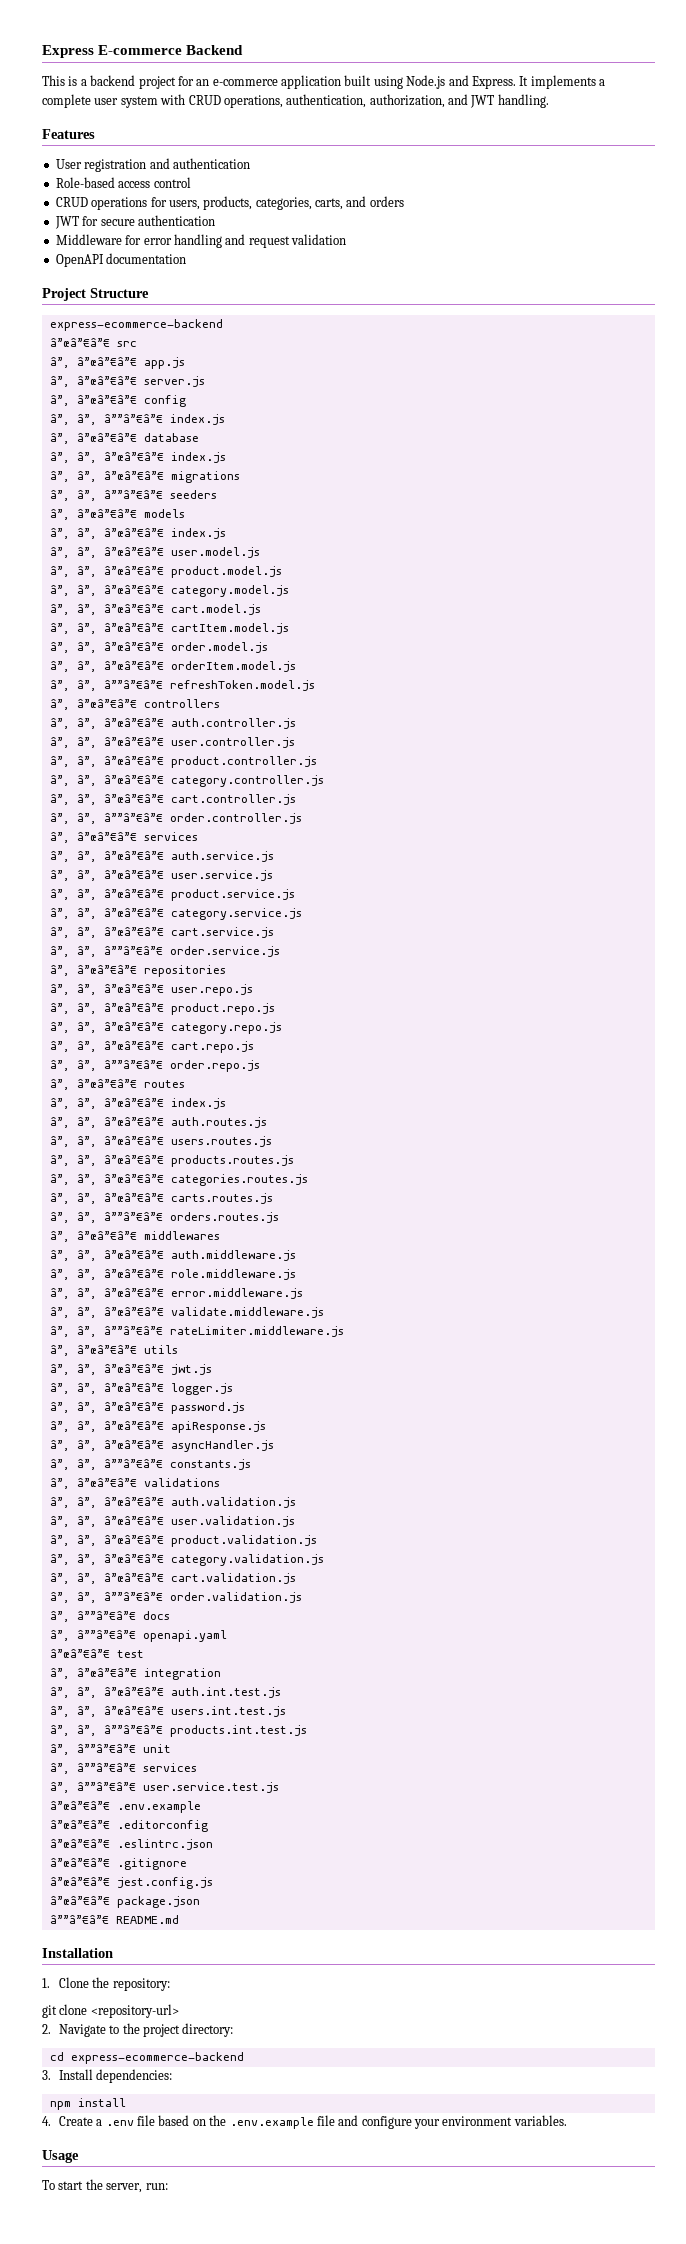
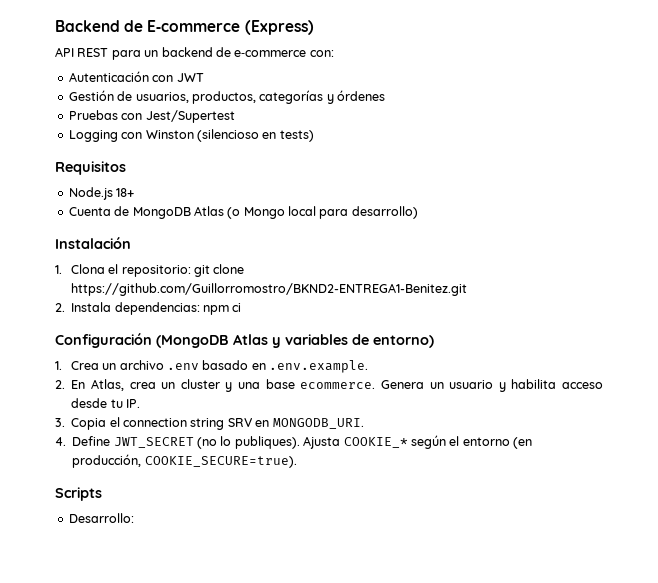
- Express E-commerce Backend
- This is a backend project for an e-commerce application built using Node.js and Express. It implements a complete user system with CRUD operations, authentication, authorization, and JWT handling.
- Features
- User registration and authentication
- Role-based access control
- CRUD operations for users, products, categories, carts, and orders
- JWT for secure authentication
- Middleware for error handling and request validation
- OpenAPI documentation
- Project Structure
- express-ecommerce-backend
- â”œâ”€â”€ src
- â”‚ â”œâ”€â”€ app.js
- â”‚ â”œâ”€â”€ server.js
- â”‚ â”œâ”€â”€ config
- â”‚ â”‚ â””â”€â”€ index.js
- â”‚ â”œâ”€â”€ database
- â”‚ â”‚ â”œâ”€â”€ index.js
- â”‚ â”‚ â”œâ”€â”€ migrations
- â”‚ â”‚ â””â”€â”€ seeders
- â”‚ â”œâ”€â”€ models
- â”‚ â”‚ â”œâ”€â”€ index.js
- â”‚ â”‚ â”œâ”€â”€ user.model.js
- â”‚ â”‚ â”œâ”€â”€ product.model.js
- â”‚ â”‚ â”œâ”€â”€ category.model.js
- â”‚ â”‚ â”œâ”€â”€ cart.model.js
- â”‚ â”‚ â”œâ”€â”€ cartItem.model.js
- â”‚ â”‚ â”œâ”€â”€ order.model.js
- â”‚ â”‚ â”œâ”€â”€ orderItem.model.js
- â”‚ â”‚ â””â”€â”€ refreshToken.model.js
- â”‚ â”œâ”€â”€ controllers
- â”‚ â”‚ â”œâ”€â”€ auth.controller.js
- â”‚ â”‚ â”œâ”€â”€ user.controller.js
- â”‚ â”‚ â”œâ”€â”€ product.controller.js
- â”‚ â”‚ â”œâ”€â”€ category.controller.js
- â”‚ â”‚ â”œâ”€â”€ cart.controller.js
- â”‚ â”‚ â””â”€â”€ order.controller.js
- â”‚ â”œâ”€â”€ services
- â”‚ â”‚ â”œâ”€â”€ auth.service.js
- â”‚ â”‚ â”œâ”€â”€ user.service.js
- â”‚ â”‚ â”œâ”€â”€ product.service.js
- â”‚ â”‚ â”œâ”€â”€ category.service.js
- â”‚ â”‚ â”œâ”€â”€ cart.service.js
- â”‚ â”‚ â””â”€â”€ order.service.js
- â”‚ â”œâ”€â”€ repositories
- â”‚ â”‚ â”œâ”€â”€ user.repo.js
- â”‚ â”‚ â”œâ”€â”€ product.repo.js
- â”‚ â”‚ â”œâ”€â”€ category.repo.js
- â”‚ â”‚ â”œâ”€â”€ cart.repo.js
- â”‚ â”‚ â””â”€â”€ order.repo.js
- â”‚ â”œâ”€â”€ routes
- â”‚ â”‚ â”œâ”€â”€ index.js
- â”‚ â”‚ â”œâ”€â”€ auth.routes.js
- â”‚ â”‚ â”œâ”€â”€ users.routes.js
- â”‚ â”‚ â”œâ”€â”€ products.routes.js
- â”‚ â”‚ â”œâ”€â”€ categories.routes.js
- â”‚ â”‚ â”œâ”€â”€ carts.routes.js
- â”‚ â”‚ â””â”€â”€ orders.routes.js
- â”‚ â”œâ”€â”€ middlewares
- â”‚ â”‚ â”œâ”€â”€ auth.middleware.js
- â”‚ â”‚ â”œâ”€â”€ role.middleware.js
- â”‚ â”‚ â”œâ”€â”€ error.middleware.js
- â”‚ â”‚ â”œâ”€â”€ validate.middleware.js
- â”‚ â”‚ â””â”€â”€ rateLimiter.middleware.js
- â”‚ â”œâ”€â”€ utils
- â”‚ â”‚ â”œâ”€â”€ jwt.js
- â”‚ â”‚ â”œâ”€â”€ logger.js
- â”‚ â”‚ â”œâ”€â”€ password.js
- â”‚ â”‚ â”œâ”€â”€ apiResponse.js
- â”‚ â”‚ â”œâ”€â”€ asyncHandler.js
- â”‚ â”‚ â””â”€â”€ constants.js
- â”‚ â”œâ”€â”€ validations
- â”‚ â”‚ â”œâ”€â”€ auth.validation.js
- â”‚ â”‚ â”œâ”€â”€ user.validation.js
- â”‚ â”‚ â”œâ”€â”€ product.validation.js
- â”‚ â”‚ â”œâ”€â”€ category.validation.js
- â”‚ â”‚ â”œâ”€â”€ cart.validation.js
- â”‚ â”‚ â””â”€â”€ order.validation.js
- â”‚ â””â”€â”€ docs
- â”‚ â””â”€â”€ openapi.yaml
- â”œâ”€â”€ test
- â”‚ â”œâ”€â”€ integration
- â”‚ â”‚ â”œâ”€â”€ auth.int.test.js
- â”‚ â”‚ â”œâ”€â”€ users.int.test.js
- â”‚ â”‚ â””â”€â”€ products.int.test.js
- â”‚ â””â”€â”€ unit
- â”‚ â””â”€â”€ services
- â”‚ â””â”€â”€ user.service.test.js
- â”œâ”€â”€ .env.example
- â”œâ”€â”€ .editorconfig
- â”œâ”€â”€ .eslintrc.json
- â”œâ”€â”€ .gitignore
- â”œâ”€â”€ jest.config.js
- â”œâ”€â”€ package.json
- â””â”€â”€ README.md
- Installation
- 1. Clone the repository:
- git clone <repository-url>
- 2. Navigate to the project directory:
- cd express-ecommerce-backend
- 3. Install dependencies:
- npm install
- 4. Create a .env file based on the .env.example file and configure your environment variables.
- Usage
- To start the server, run:
+ Backend de E‑commerce (Express)
+ API REST para un backend de e‑commerce con:
+ Autenticación con JWT
+ Gestión de usuarios, productos, categorías y órdenes
+ Pruebas con Jest/Supertest
+ Logging con Winston (silencioso en tests)
+ Requisitos
+ Node.js 18+
+ Cuenta de MongoDB Atlas (o Mongo local para desarrollo)
+ Instalación
+ 1. Clona el repositorio: git clone https://github.com/Guillorromostro/BKND2-ENTREGA1-Benitez.git
+ 2. Instala dependencias: npm ci
+ Configuración (MongoDB Atlas y variables de entorno)
+ 1. Crea un archivo .env basado en .env.example.
+ 2. En Atlas, crea un cluster y una base ecommerce. Genera un usuario y habilita acceso desde tu IP.
+ 3. Copia el connection string SRV en MONGODB_URI.
+ 4. Define JWT_SECRET (no lo publiques). Ajusta COOKIE_* según el entorno (en producción, COOKIE_SECURE=true).
+ Scripts
+ Desarrollo:

